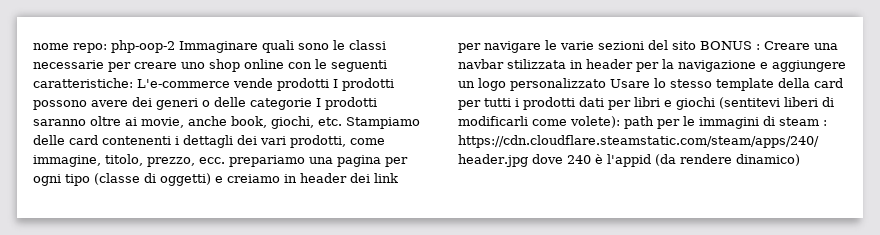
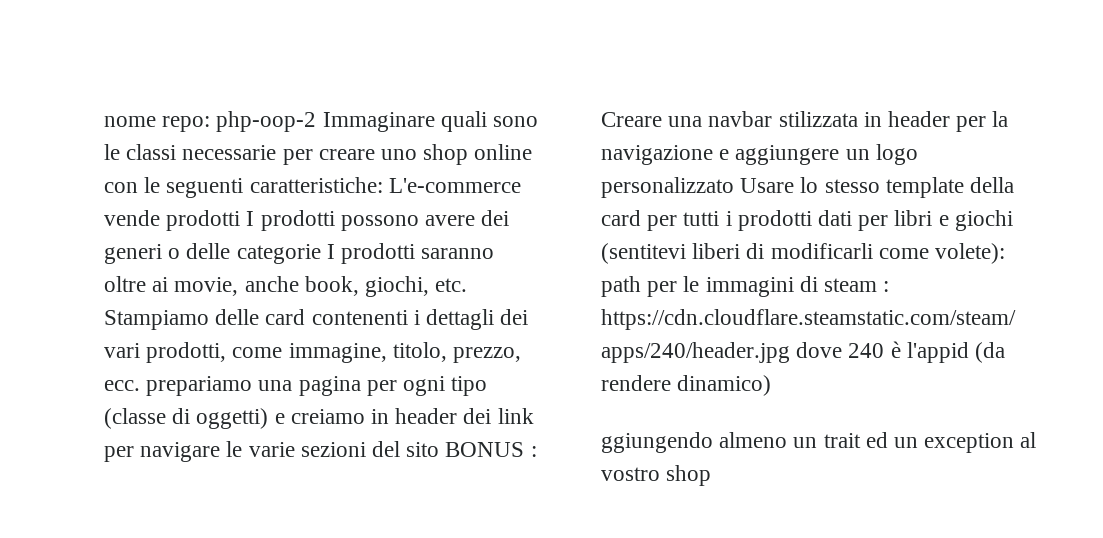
+ ggiungendo almeno un trait ed un exception al vostro shop

